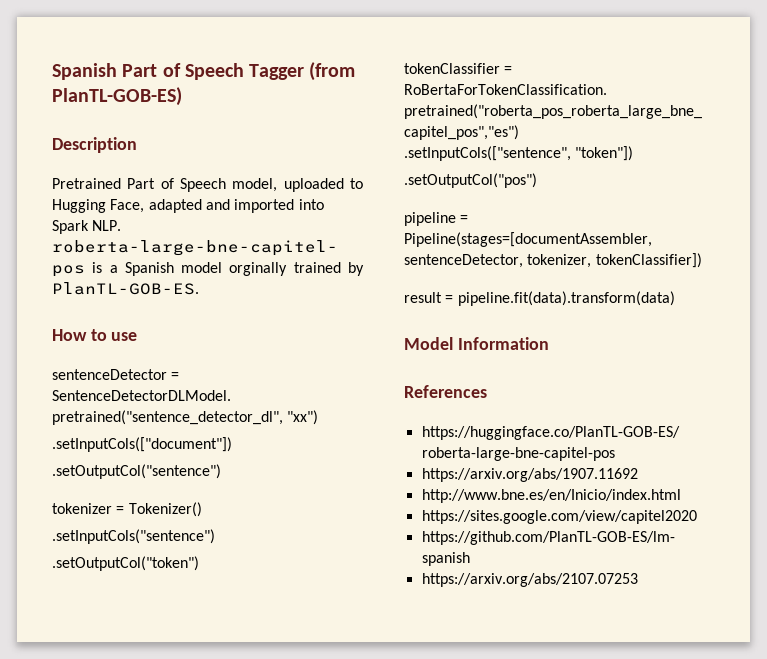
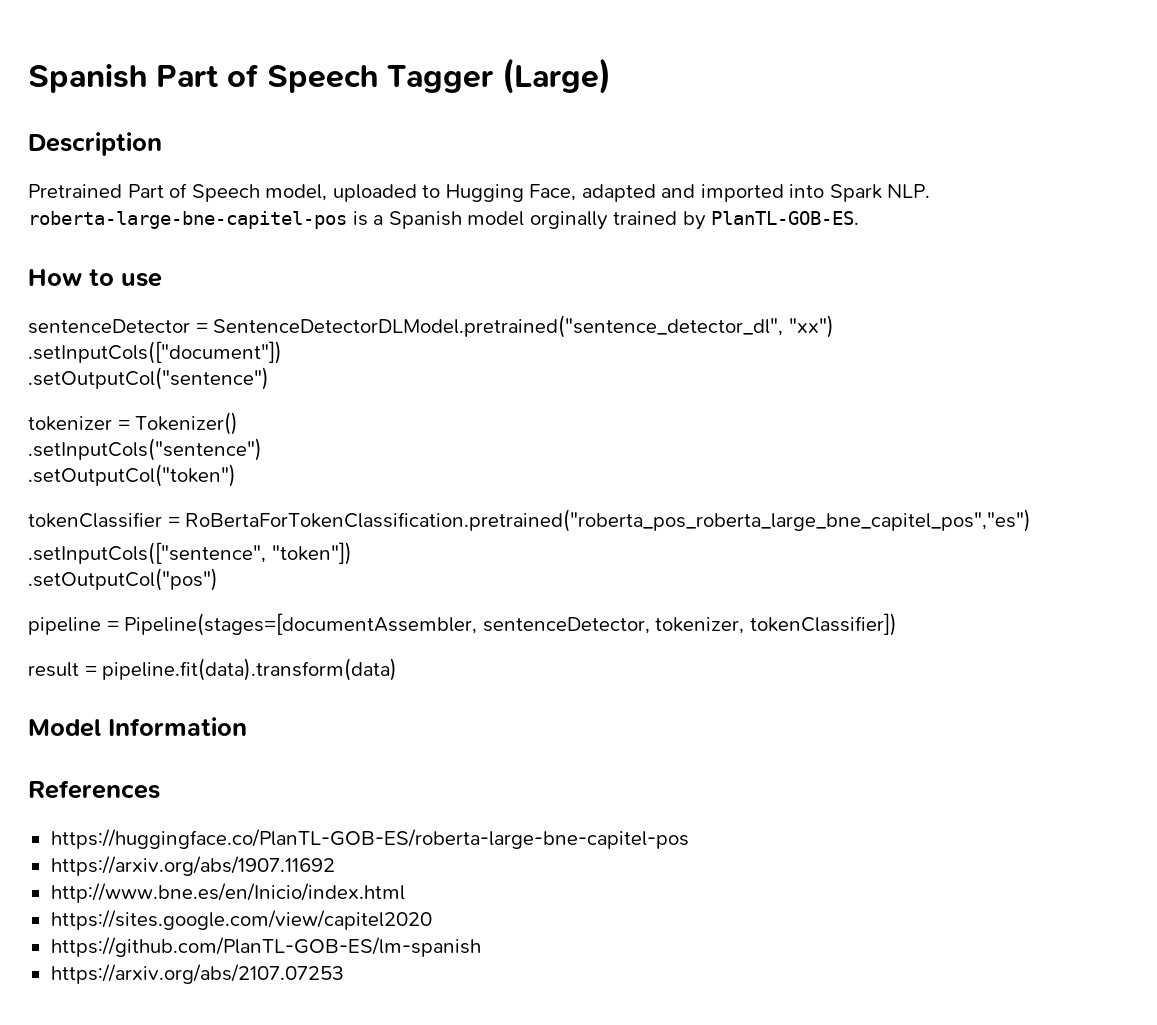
- Spanish Part of Speech Tagger (from PlanTL-GOB-ES)
+ Spanish Part of Speech Tagger (Large)

